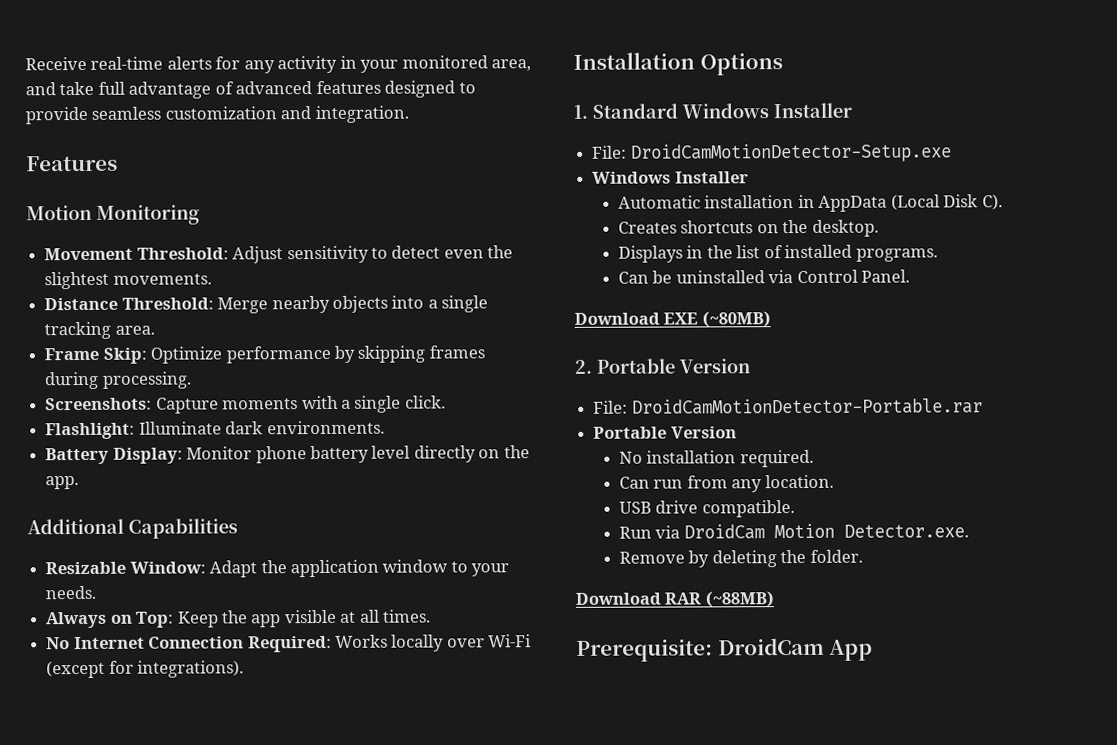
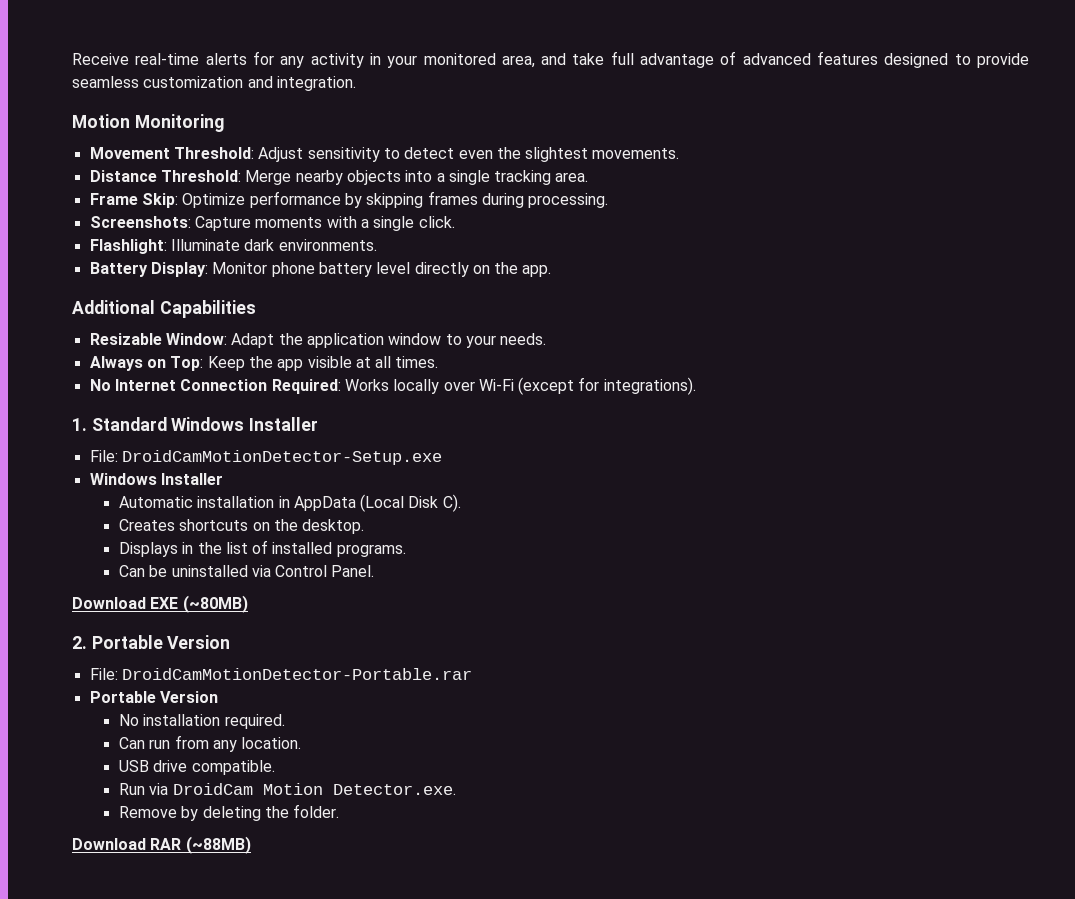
- Features
- Installation Options
- Prerequisite: DroidCam App

